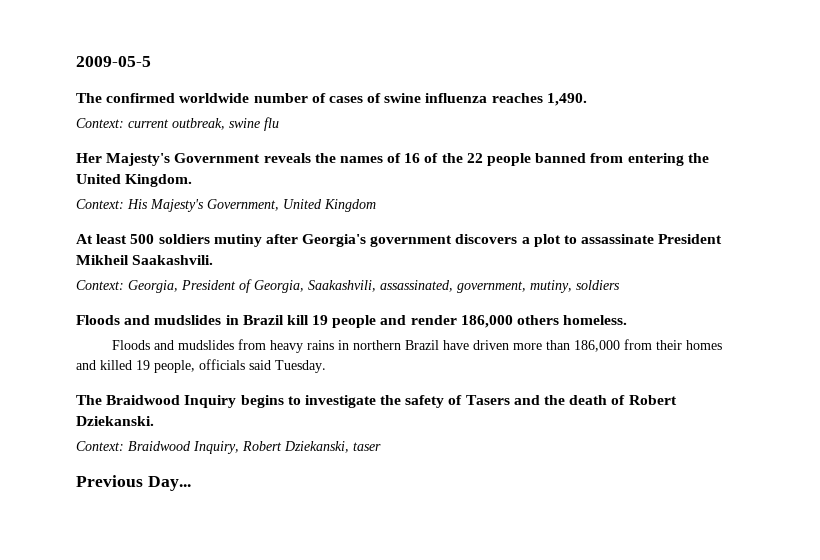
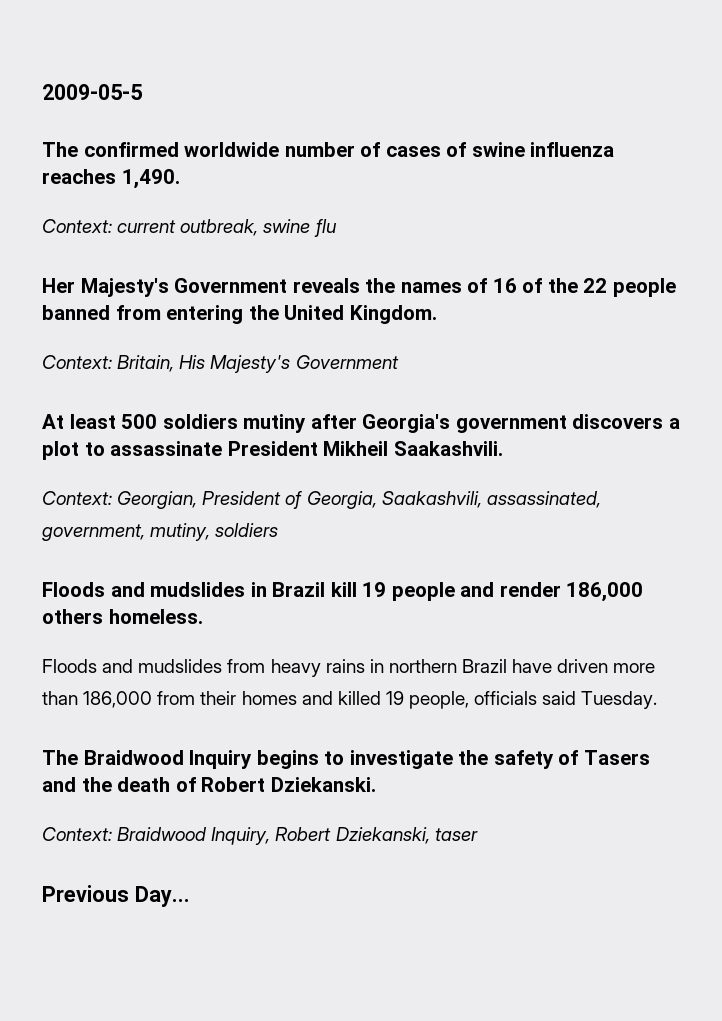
- Context: His Majesty's Government, United Kingdom
+ Context: Britain, His Majesty's Government
- Context: Georgia, President of Georgia, Saakashvili, assassinated, government, mutiny, soldiers
+ Context: Georgian, President of Georgia, Saakashvili, assassinated, government, mutiny, soldiers

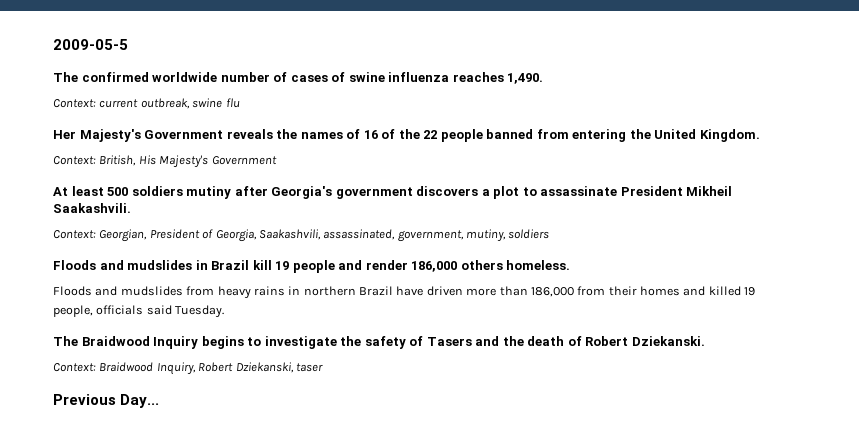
- Context: Britain, His Majesty's Government
+ Context: British, His Majesty's Government

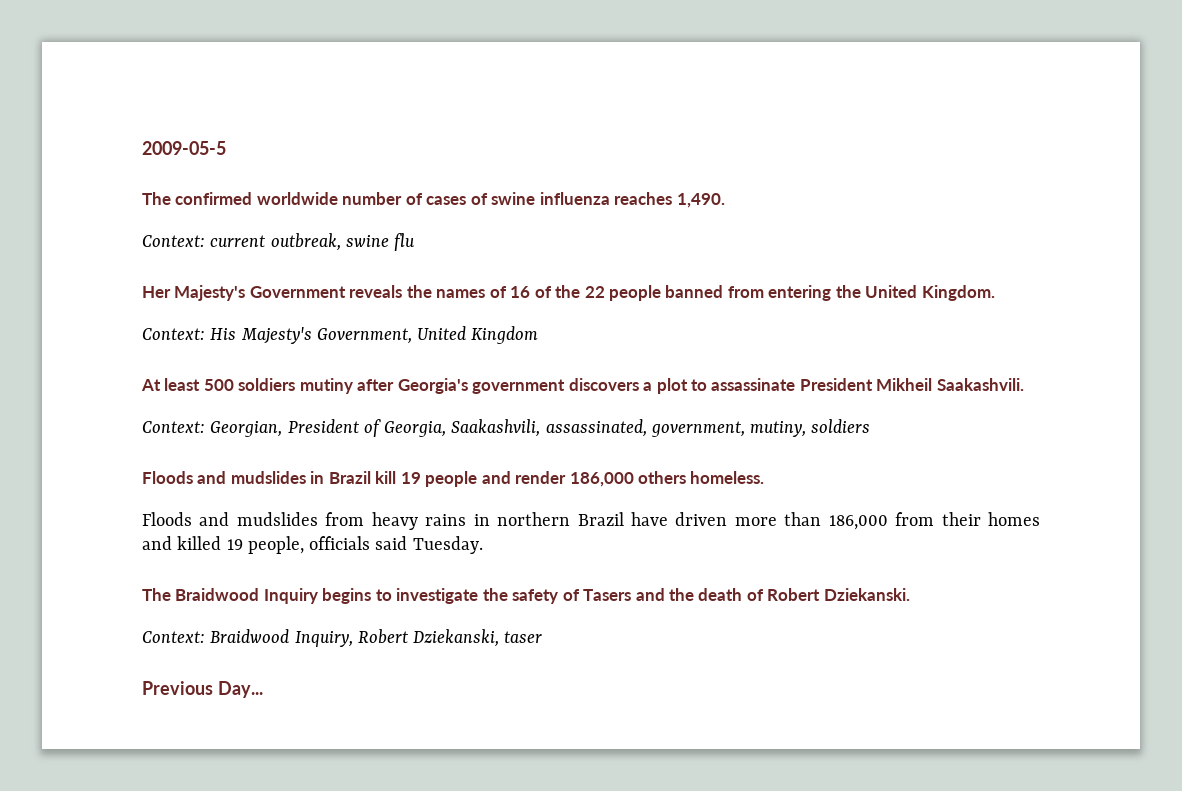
- Context: British, His Majesty's Government
+ Context: His Majesty's Government, United Kingdom

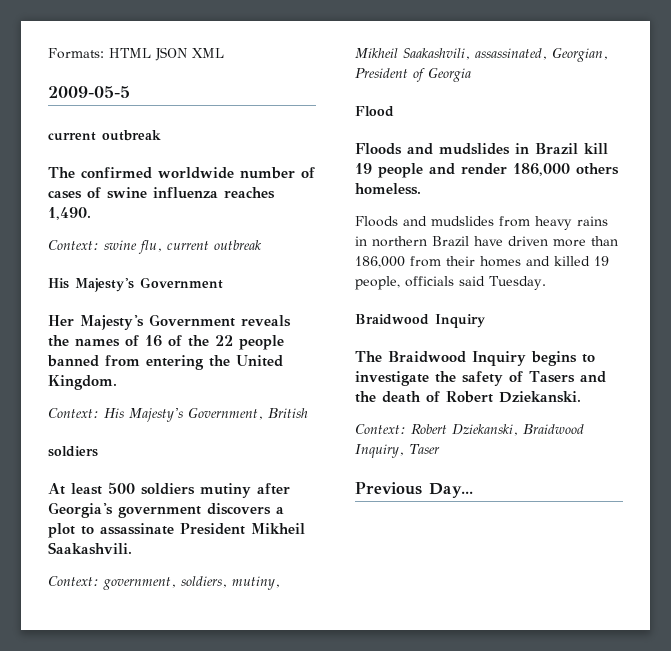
+ Formats: HTML JSON XML
  2009-05-5
+ current outbreak
- Context: current outbreak, swine flu
+ Context: swine flu, current outbreak
+ His Majesty's Government
- Context: His Majesty's Government, United Kingdom
+ Context: His Majesty's Government, British
+ soldiers
- Context: Georgian, President of Georgia, Saakashvili, assassinated, government, mutiny, soldiers
+ Context: government, soldiers, mutiny, Mikheil Saakashvili, assassinated, Georgian, President of Georgia
+ Flood
  Floods and mudslides from heavy rains in northern Brazil have driven more than 186,000 from their homes and killed 19 people, officials said Tuesday.
+ Braidwood Inquiry
- Context: Braidwood Inquiry, Robert Dziekanski, taser
+ Context: Robert Dziekanski, Braidwood Inquiry, Taser

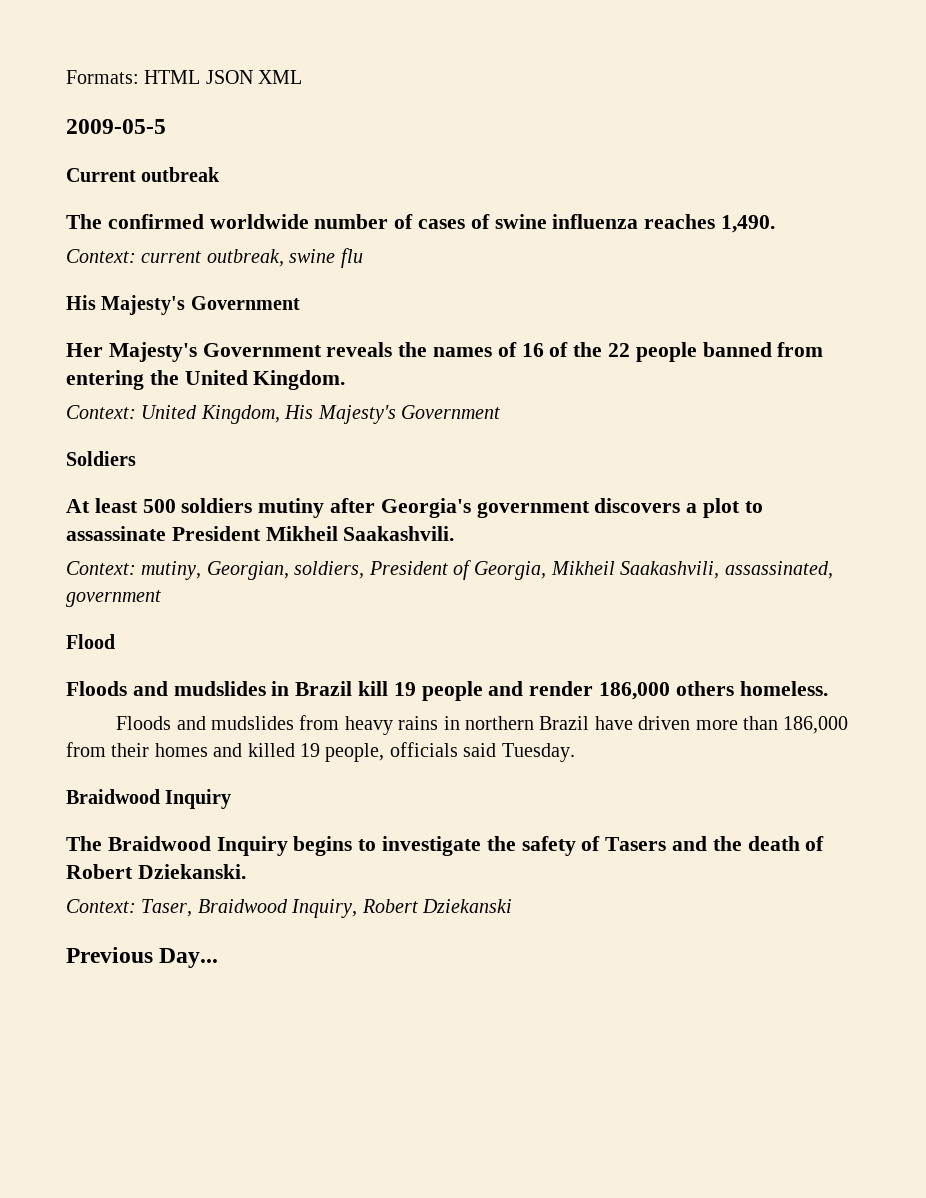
  2009-05-5
- current outbreak
+ Current outbreak
- Context: swine flu, current outbreak
+ Context: current outbreak, swine flu
- Context: His Majesty's Government, British
- soldiers
+ Context: United Kingdom, His Majesty's Government
+ Soldiers
- Context: government, soldiers, mutiny, Mikheil Saakashvili, assassinated, Georgian, President of Georgia
+ Context: mutiny, Georgian, soldiers, President of Georgia, Mikheil Saakashvili, assassinated, government
- Context: Robert Dziekanski, Braidwood Inquiry, Taser
+ Context: Taser, Braidwood Inquiry, Robert Dziekanski

